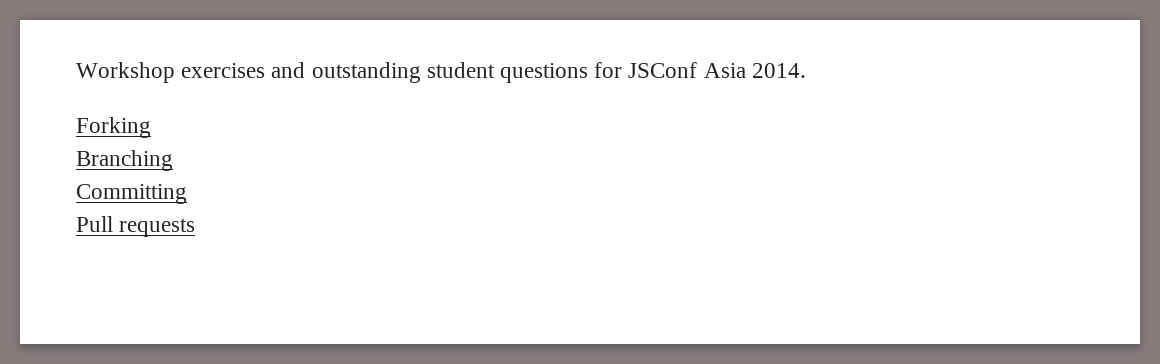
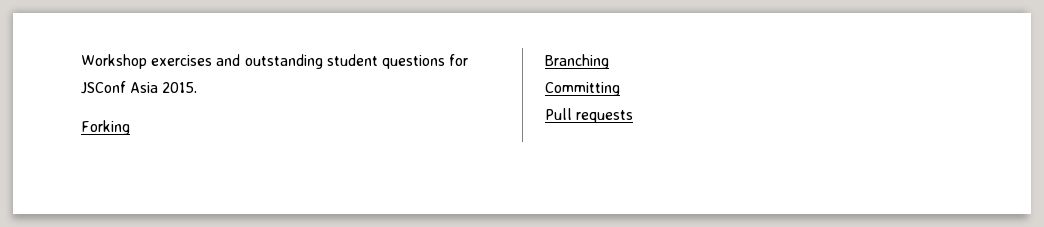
- Workshop exercises and outstanding student questions for JSConf Asia 2014.
+ Workshop exercises and outstanding student questions for JSConf Asia 2015.

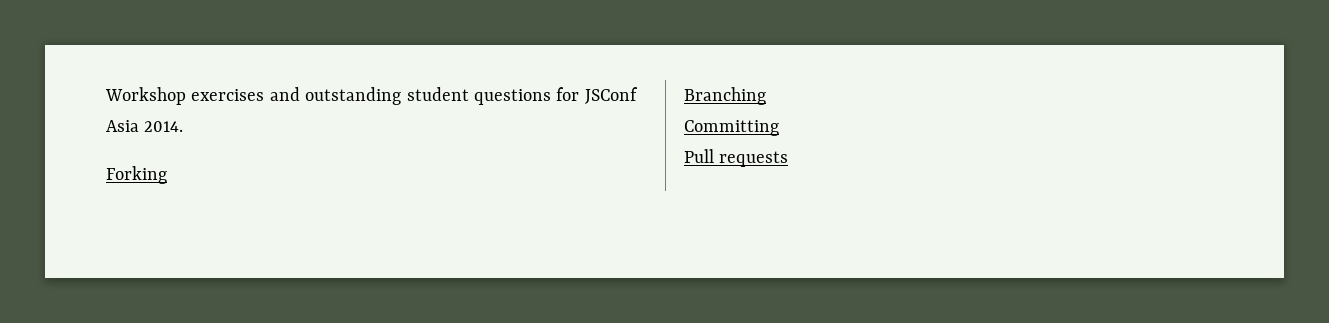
- Workshop exercises and outstanding student questions for JSConf Asia 2015.
+ Workshop exercises and outstanding student questions for JSConf Asia 2014.

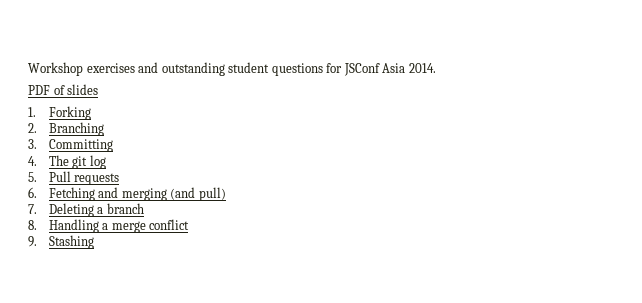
- Forking
+ PDF of slides
+ 1. Forking
- Branching
+ 2. Branching
- Committing
+ 3. Committing
- Pull requests
+ 4. The git log
+ 5. Pull requests
+ 6. Fetching and merging (and pull)
+ 7. Deleting a branch
+ 8. Handling a merge conflict
+ 9. Stashing

